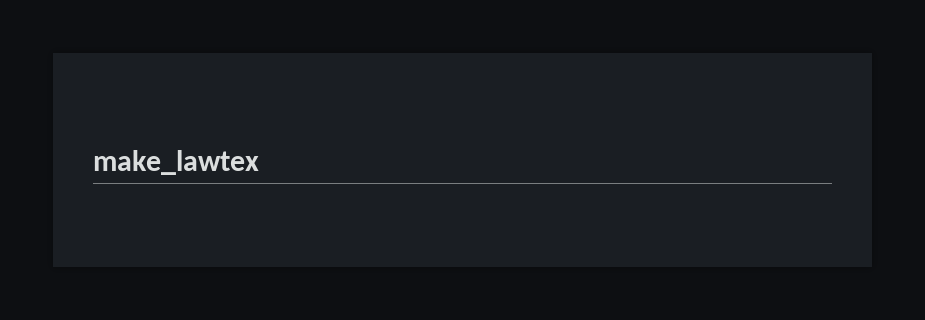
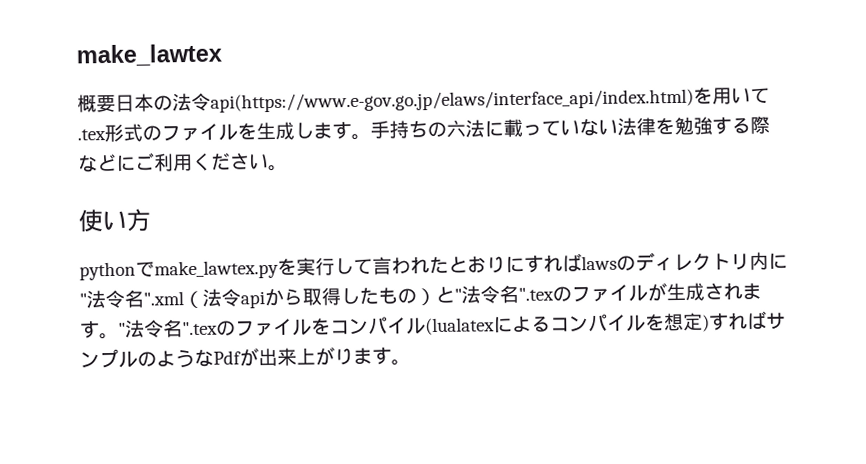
+ 概要日本の法令api(https://www.e-gov.go.jp/elaws/interface_api/index.html)を用いて.tex形式のファイルを生成します。手持ちの六法に載っていない法律を勉強する際などにご利用ください。
+ 使い方
+ pythonでmake_lawtex.pyを実行して言われたとおりにすればlawsのディレクトリ内に"法令名".xml（法令apiから取得したもの）と"法令名".texのファイルが生成されます。"法令名".texのファイルをコンパイル(lualatexによるコンパイルを想定)すればサンプルのようなPdfが出来上がります。

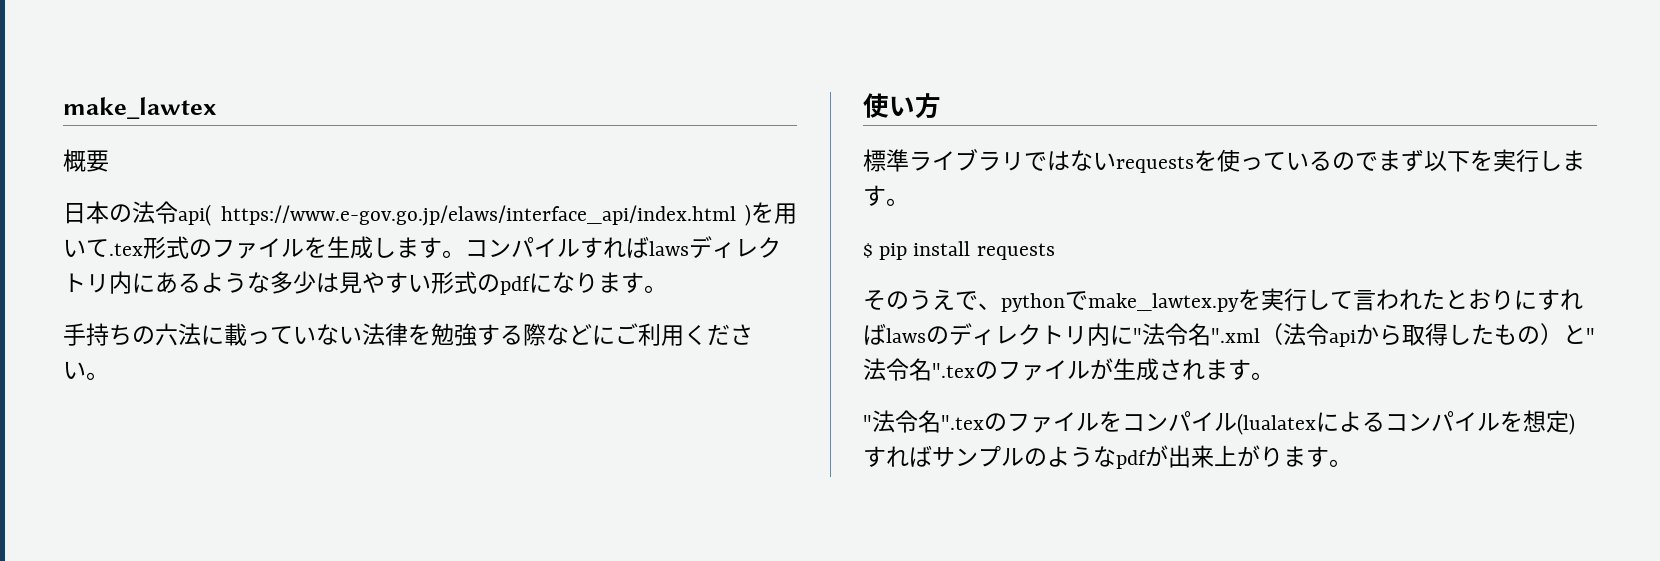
- 概要日本の法令api(https://www.e-gov.go.jp/elaws/interface_api/index.html)を用いて.tex形式のファイルを生成します。手持ちの六法に載っていない法律を勉強する際などにご利用ください。
+ 概要
+ 日本の法令api( https://www.e-gov.go.jp/elaws/interface_api/index.html )を用いて.tex形式のファイルを生成します。コンパイルすればlawsディレクトリ内にあるような多少は見やすい形式のpdfになります。
+ 手持ちの六法に載っていない法律を勉強する際などにご利用ください。
- pythonでmake_lawtex.pyを実行して言われたとおりにすればlawsのディレクトリ内に"法令名".xml（法令apiから取得したもの）と"法令名".texのファイルが生成されます。"法令名".texのファイルをコンパイル(lualatexによるコンパイルを想定)すればサンプルのようなPdfが出来上がります。
+ 標準ライブラリではないrequestsを使っているのでまず以下を実行します。
+ $ pip install requests
+ そのうえで、pythonでmake_lawtex.pyを実行して言われたとおりにすればlawsのディレクトリ内に"法令名".xml（法令apiから取得したもの）と"法令名".texのファイルが生成されます。
+ "法令名".texのファイルをコンパイル(lualatexによるコンパイルを想定)すればサンプルのようなpdfが出来上がります。

